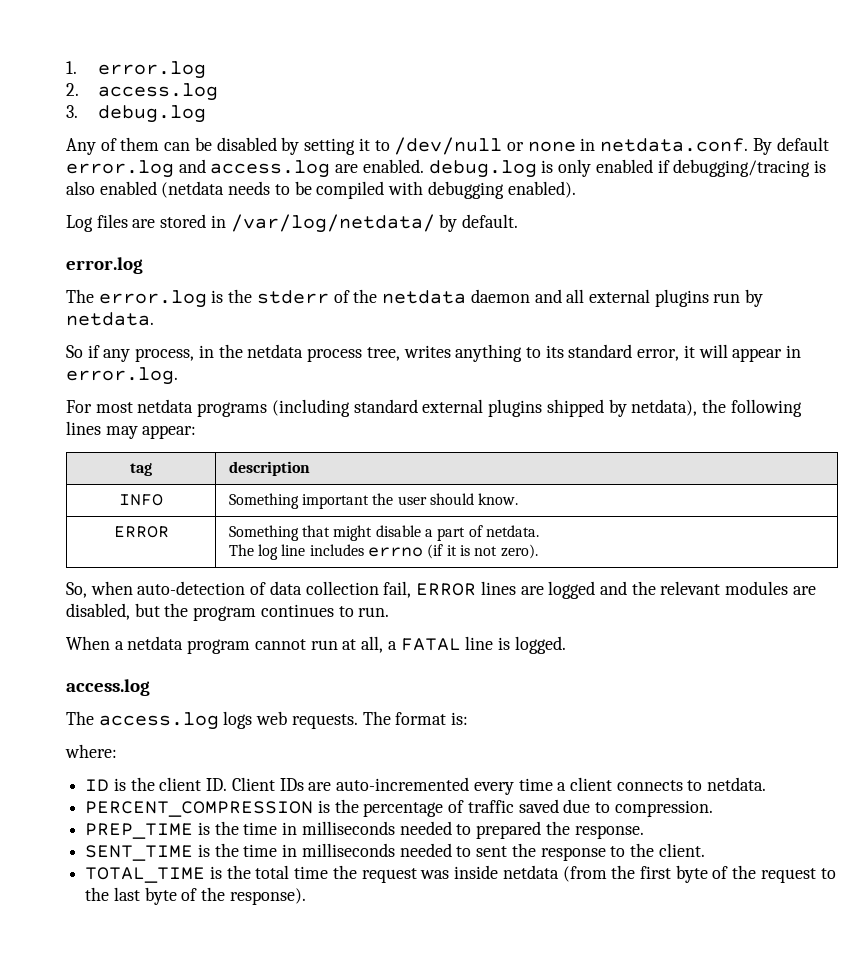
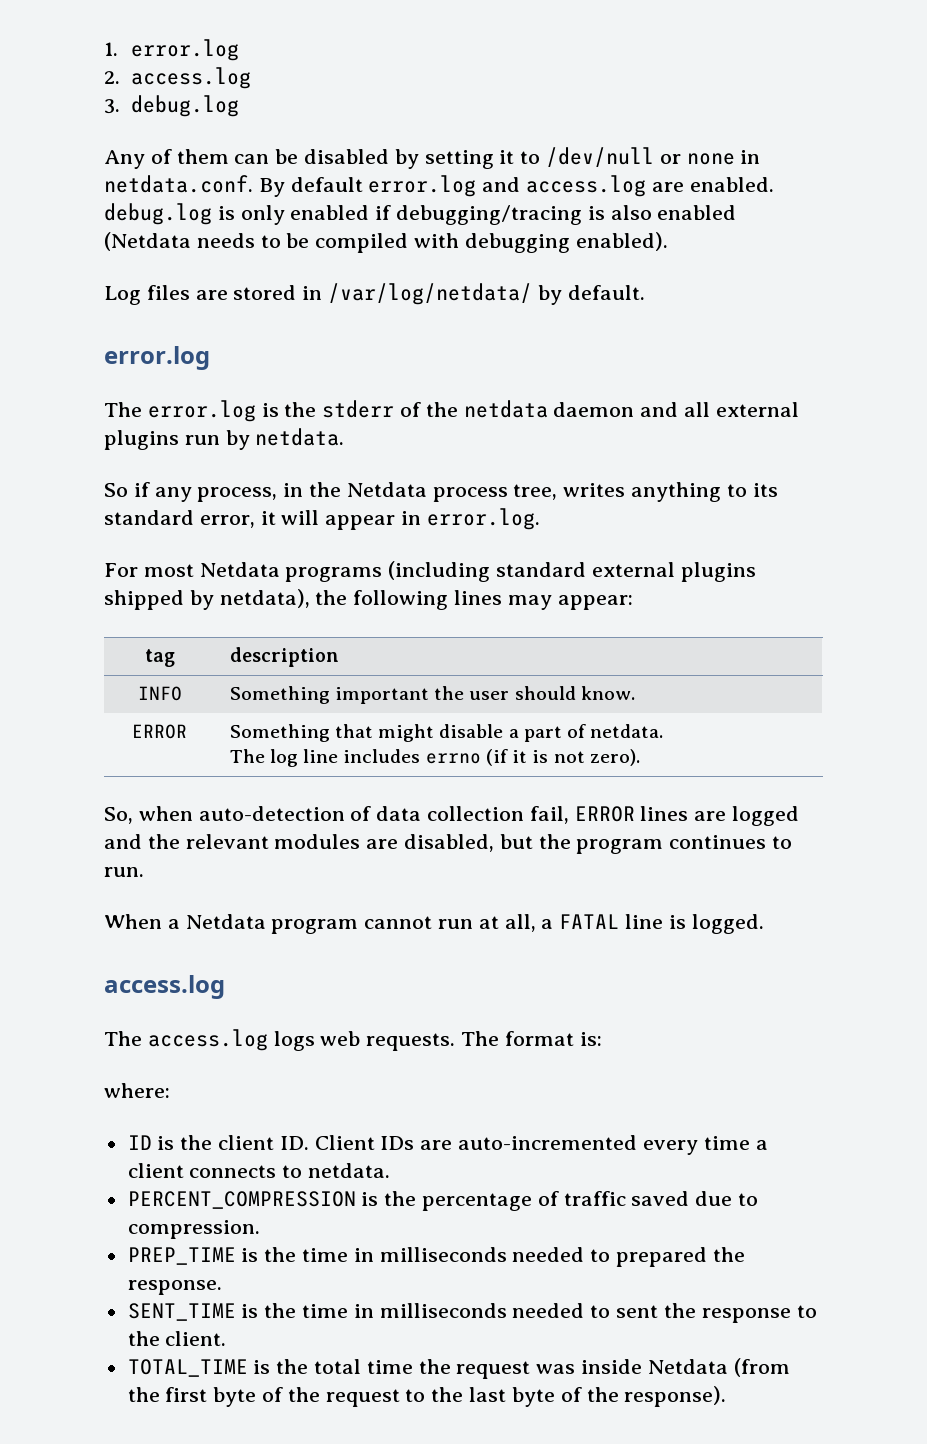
- Any of them can be disabled by setting it to /dev/null or none in netdata.conf. By default error.log and access.log are enabled. debug.log is only enabled if debugging/tracing is also enabled (netdata needs to be compiled with debugging enabled).
+ Any of them can be disabled by setting it to /dev/null or none in netdata.conf. By default error.log and access.log are enabled. debug.log is only enabled if debugging/tracing is also enabled (Netdata needs to be compiled with debugging enabled).
- So if any process, in the netdata process tree, writes anything to its standard error, it will appear in error.log.
+ So if any process, in the Netdata process tree, writes anything to its standard error, it will appear in error.log.
- For most netdata programs (including standard external plugins shipped by netdata), the following lines may appear:
+ For most Netdata programs (including standard external plugins shipped by netdata), the following lines may appear:
- When a netdata program cannot run at all, a FATAL line is logged.
+ When a Netdata program cannot run at all, a FATAL line is logged.
- TOTAL_TIME is the total time the request was inside netdata (from the first byte of the request to the last byte of the response).
+ TOTAL_TIME is the total time the request was inside Netdata (from the first byte of the request to the last byte of the response).

